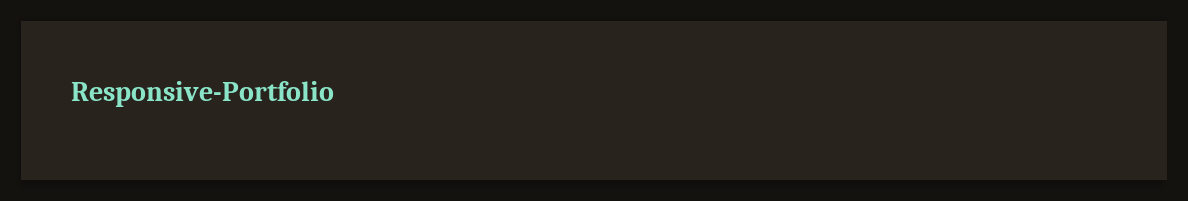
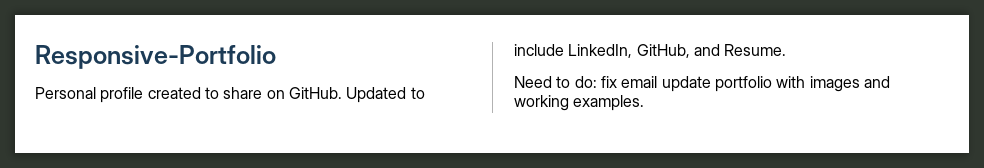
+ Personal profile created to share on GitHub. Updated to include LinkedIn, GitHub, and Resume.
+ Need to do: fix email update portfolio with images and working examples.

